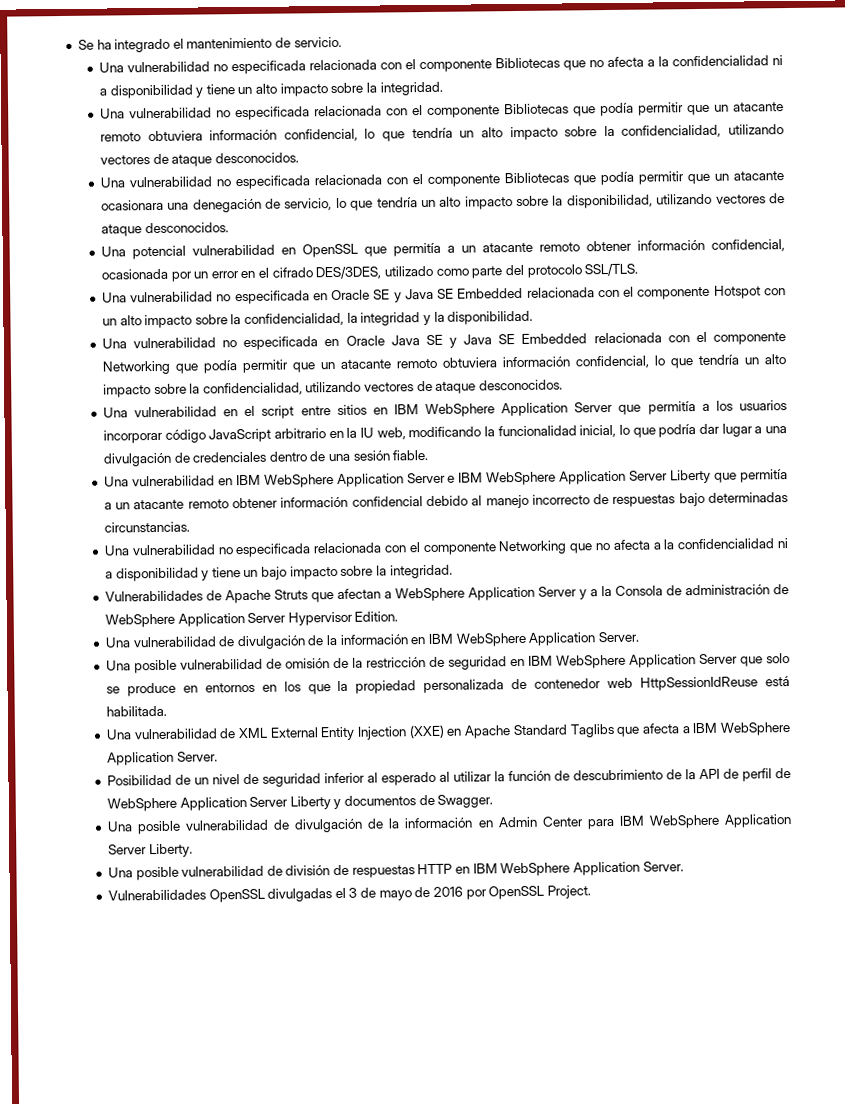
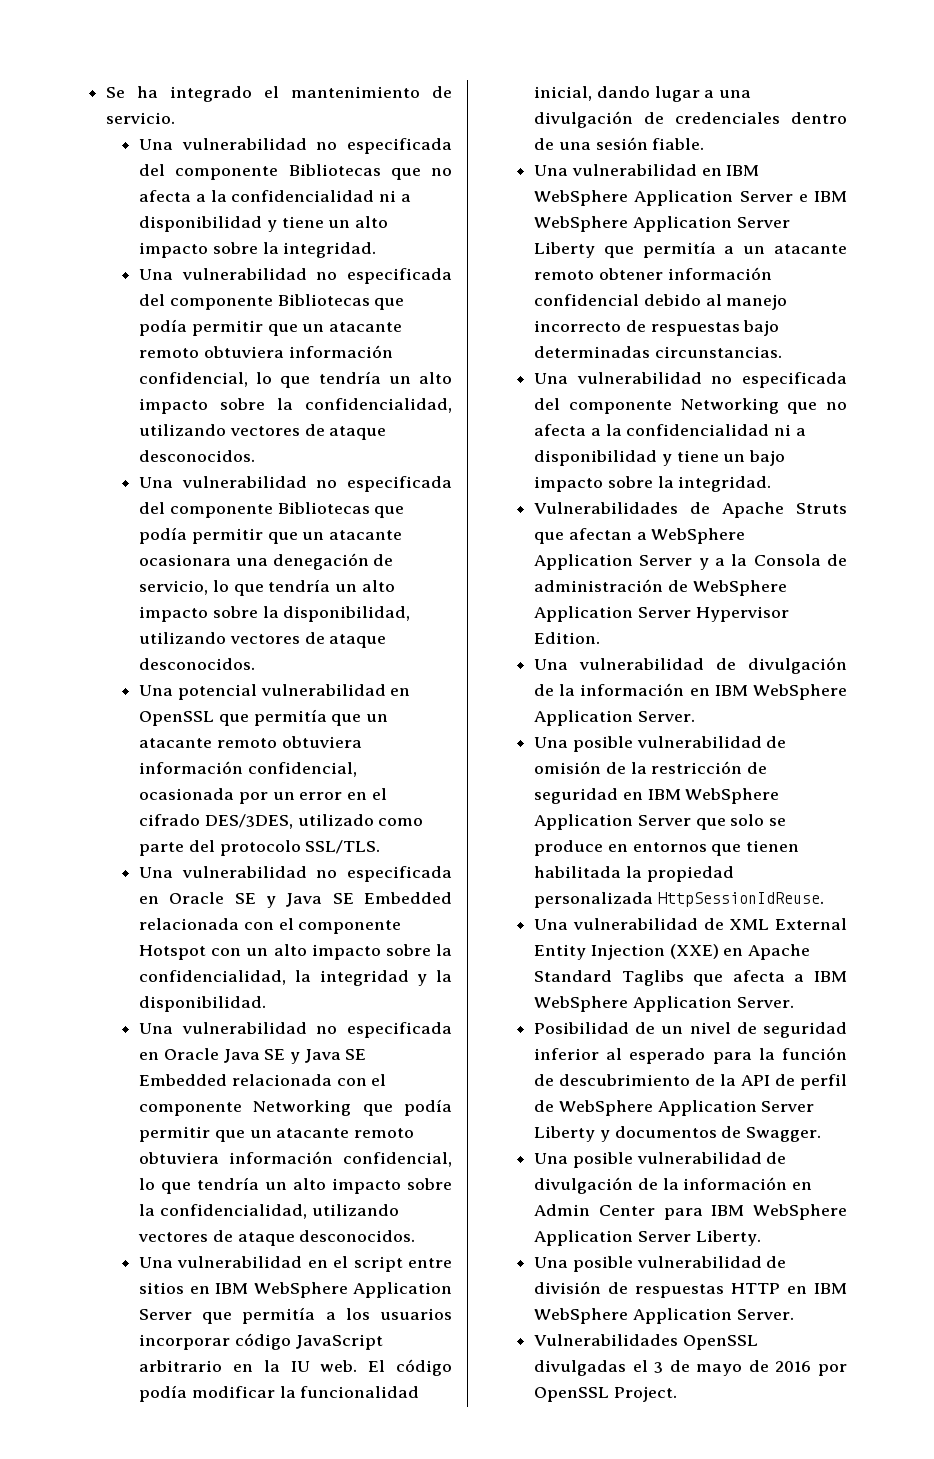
- Una vulnerabilidad no especificada relacionada con el componente Bibliotecas que no afecta a la confidencialidad ni a disponibilidad y tiene un alto impacto sobre la integridad.
+ Una vulnerabilidad no especificada del componente Bibliotecas que no afecta a la confidencialidad ni a disponibilidad y tiene un alto impacto sobre la integridad.
- Una vulnerabilidad no especificada relacionada con el componente Bibliotecas que podía permitir que un atacante remoto obtuviera información confidencial, lo que tendría un alto impacto sobre la confidencialidad, utilizando vectores de ataque desconocidos.
+ Una vulnerabilidad no especificada del componente Bibliotecas que podía permitir que un atacante remoto obtuviera información confidencial, lo que tendría un alto impacto sobre la confidencialidad, utilizando vectores de ataque desconocidos.
- Una vulnerabilidad no especificada relacionada con el componente Bibliotecas que podía permitir que un atacante ocasionara una denegación de servicio, lo que tendría un alto impacto sobre la disponibilidad, utilizando vectores de ataque desconocidos.
+ Una vulnerabilidad no especificada del componente Bibliotecas que podía permitir que un atacante ocasionara una denegación de servicio, lo que tendría un alto impacto sobre la disponibilidad, utilizando vectores de ataque desconocidos.
- Una potencial vulnerabilidad en OpenSSL que permitía a un atacante remoto obtener información confidencial, ocasionada por un error en el cifrado DES/3DES, utilizado como parte del protocolo SSL/TLS.
+ Una potencial vulnerabilidad en OpenSSL que permitía que un atacante remoto obtuviera información confidencial, ocasionada por un error en el cifrado DES/3DES, utilizado como parte del protocolo SSL/TLS.
- Una vulnerabilidad en el script entre sitios en IBM WebSphere Application Server que permitía a los usuarios incorporar código JavaScript arbitrario en la IU web, modificando la funcionalidad inicial, lo que podría dar lugar a una divulgación de credenciales dentro de una sesión fiable.
+ Una vulnerabilidad en el script entre sitios en IBM WebSphere Application Server que permitía a los usuarios incorporar código JavaScript arbitrario en la IU web. El código podía modificar la funcionalidad inicial, dando lugar a una divulgación de credenciales dentro de una sesión fiable.
- Una vulnerabilidad no especificada relacionada con el componente Networking que no afecta a la confidencialidad ni a disponibilidad y tiene un bajo impacto sobre la integridad.
+ Una vulnerabilidad no especificada del componente Networking que no afecta a la confidencialidad ni a disponibilidad y tiene un bajo impacto sobre la integridad.
- Una posible vulnerabilidad de omisión de la restricción de seguridad en IBM WebSphere Application Server que solo se produce en entornos en los que la propiedad personalizada de contenedor web HttpSessionIdReuse está habilitada.
+ Una posible vulnerabilidad de omisión de la restricción de seguridad en IBM WebSphere Application Server que solo se produce en entornos que tienen habilitada la propiedad personalizada HttpSessionIdReuse.
- Posibilidad de un nivel de seguridad inferior al esperado al utilizar la función de descubrimiento de la API de perfil de WebSphere Application Server Liberty y documentos de Swagger.
+ Posibilidad de un nivel de seguridad inferior al esperado para la función de descubrimiento de la API de perfil de WebSphere Application Server Liberty y documentos de Swagger.

